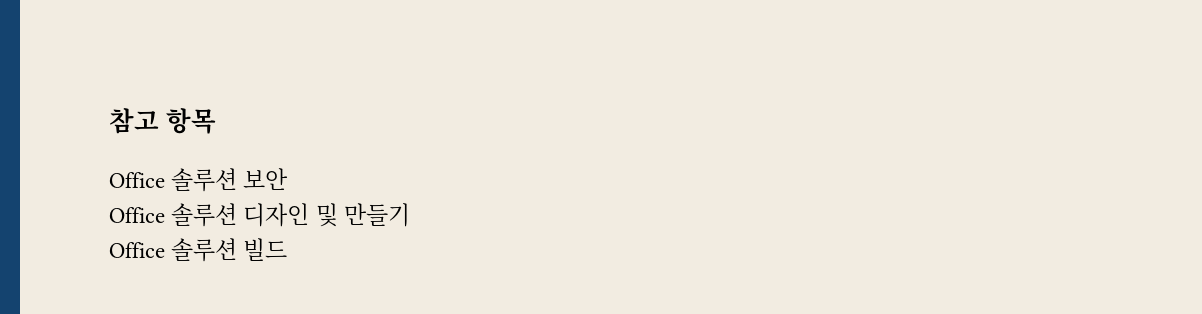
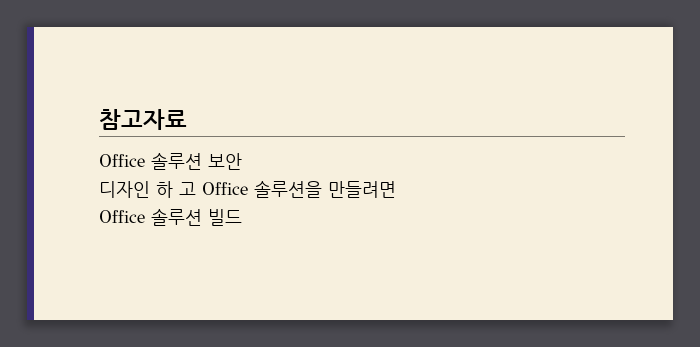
- 참고 항목
+ 참고자료
- Office 솔루션 디자인 및 만들기
+ 디자인 하 고 Office 솔루션을 만들려면

